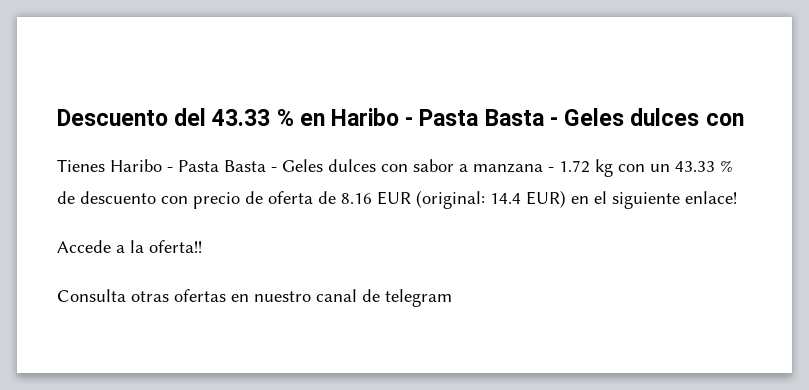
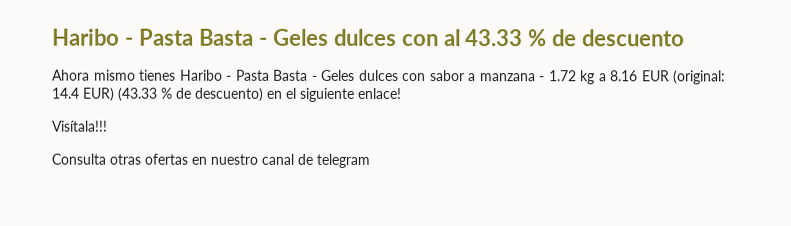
- Descuento del 43.33 % en Haribo - Pasta Basta - Geles dulces con
- Tienes Haribo - Pasta Basta - Geles dulces con sabor a manzana - 1.72 kg con un 43.33 % de descuento con precio de oferta de 8.16 EUR (original: 14.4 EUR) en el siguiente enlace!
+ Haribo - Pasta Basta - Geles dulces con al 43.33 % de descuento
+ Ahora mismo tienes Haribo - Pasta Basta - Geles dulces con sabor a manzana - 1.72 kg a 8.16 EUR (original: 14.4 EUR) (43.33 % de descuento) en el siguiente enlace!
- Accede a la oferta!!
+ Visítala!!!

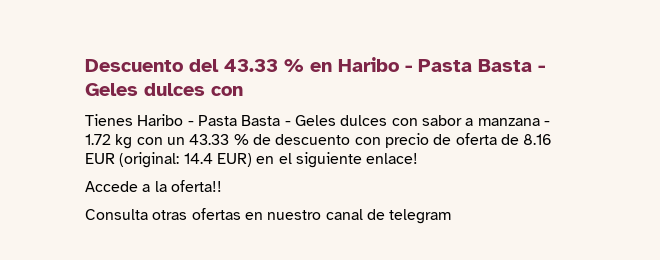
- Haribo - Pasta Basta - Geles dulces con al 43.33 % de descuento
- Ahora mismo tienes Haribo - Pasta Basta - Geles dulces con sabor a manzana - 1.72 kg a 8.16 EUR (original: 14.4 EUR) (43.33 % de descuento) en el siguiente enlace!
+ Descuento del 43.33 % en Haribo - Pasta Basta - Geles dulces con
+ Tienes Haribo - Pasta Basta - Geles dulces con sabor a manzana - 1.72 kg con un 43.33 % de descuento con precio de oferta de 8.16 EUR (original: 14.4 EUR) en el siguiente enlace!
- Visítala!!!
+ Accede a la oferta!!

